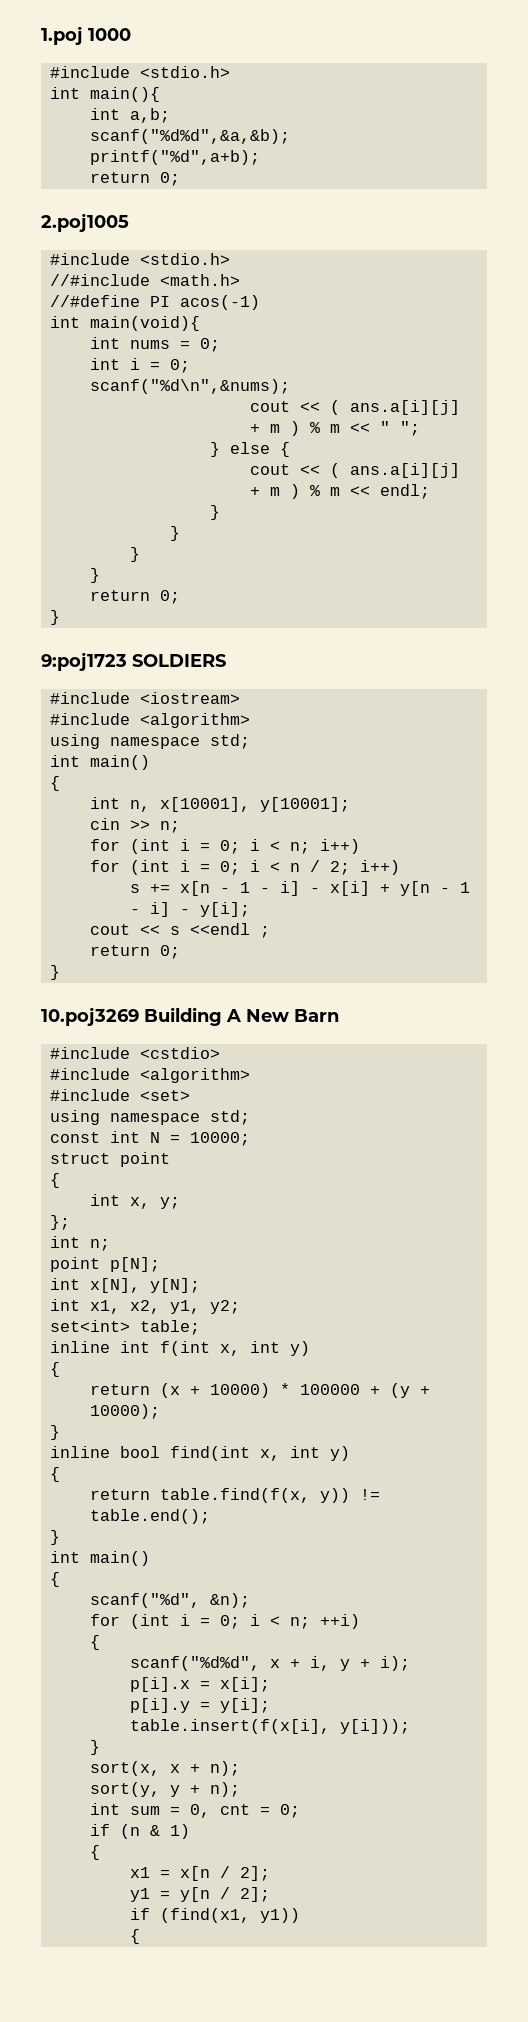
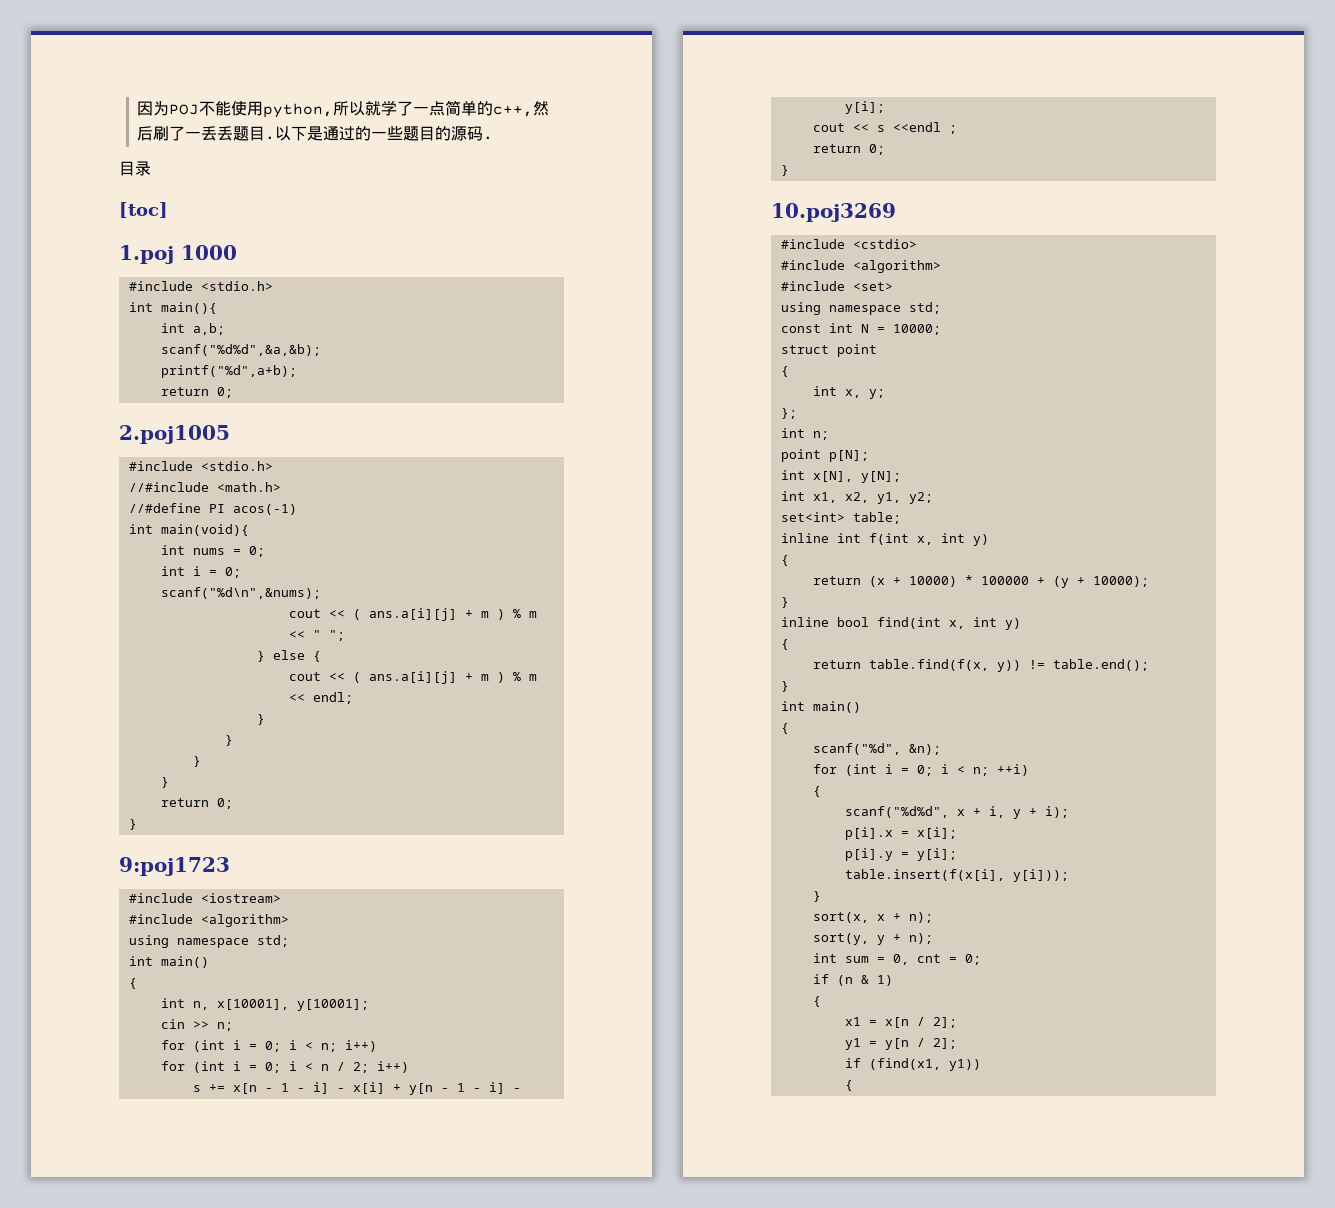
+ 因为POJ不能使用python,所以就学了一点简单的c++,然后刷了一丢丢题目.以下是通过的一些题目的源码.
+ 目录
+ [toc]
- 9:poj1723 SOLDIERS
+ 9:poj1723
- 10.poj3269 Building A New Barn
+ 10.poj3269

